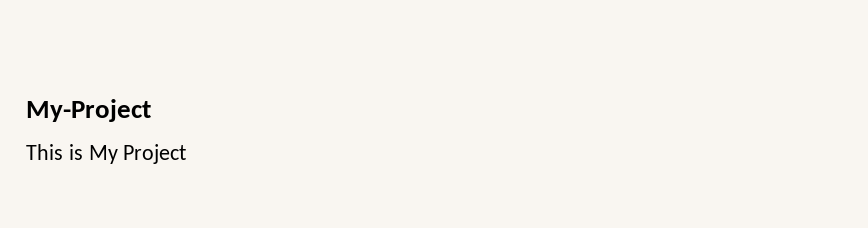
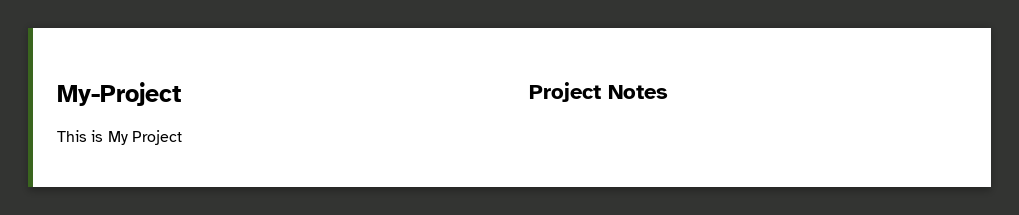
+ Project Notes

